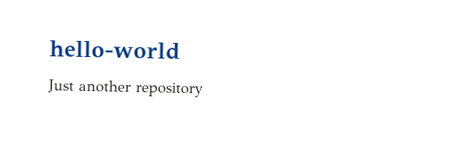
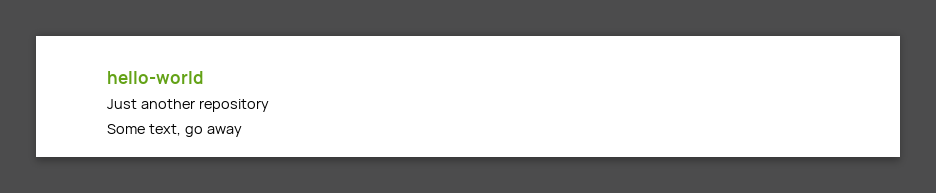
+ Some text, go away

